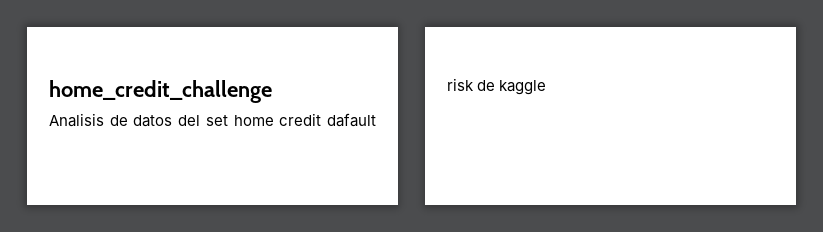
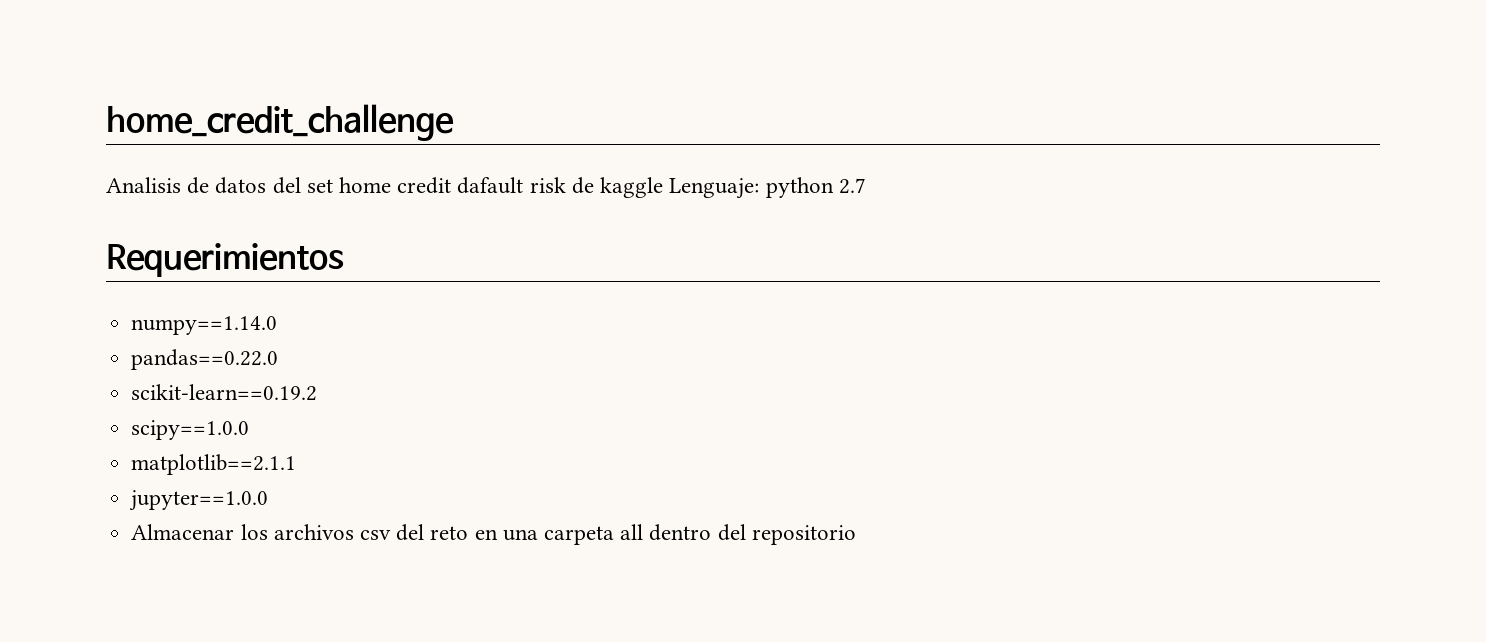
- Analisis de datos del set home credit dafault risk de kaggle
+ Analisis de datos del set home credit dafault risk de kaggle Lenguaje: python 2.7
+ Requerimientos
+ numpy==1.14.0
+ pandas==0.22.0
+ scikit-learn==0.19.2
+ scipy==1.0.0
+ matplotlib==2.1.1
+ jupyter==1.0.0
+ Almacenar los archivos csv del reto en una carpeta all dentro del repositorio

